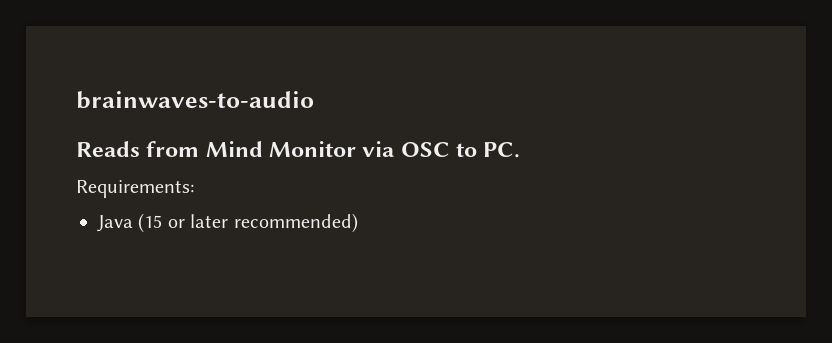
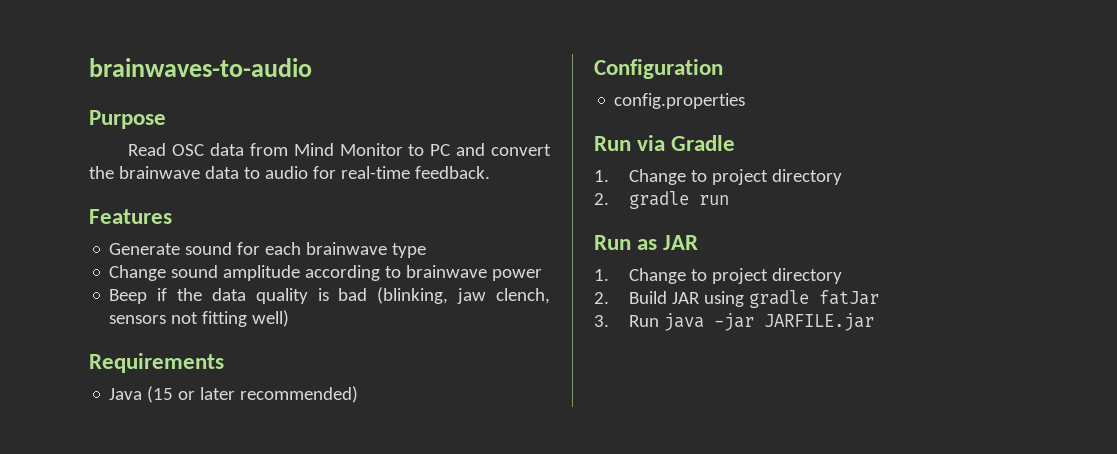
- Reads from Mind Monitor via OSC to PC.
- Requirements:
+ Purpose
+ Read OSC data from Mind Monitor to PC and convert the brainwave data to audio for real-time feedback.
+ Features
+ Generate sound for each brainwave type
+ Change sound amplitude according to brainwave power
+ Beep if the data quality is bad (blinking, jaw clench, sensors not fitting well)
+ Requirements
+ Configuration
+ config.properties
+ Run via Gradle
+ 1. Change to project directory
+ 2. gradle run
+ Run as JAR
+ 1. Change to project directory
+ 2. Build JAR using gradle fatJar
+ 3. Run java -jar JARFILE.jar

